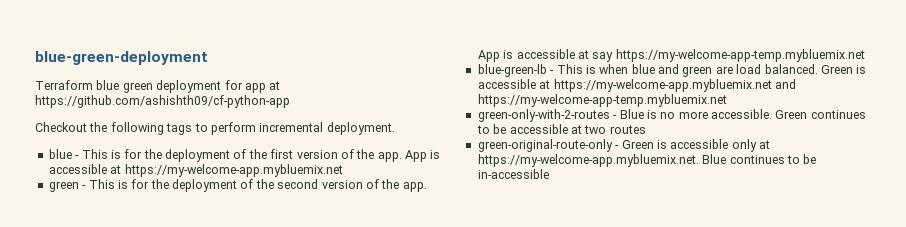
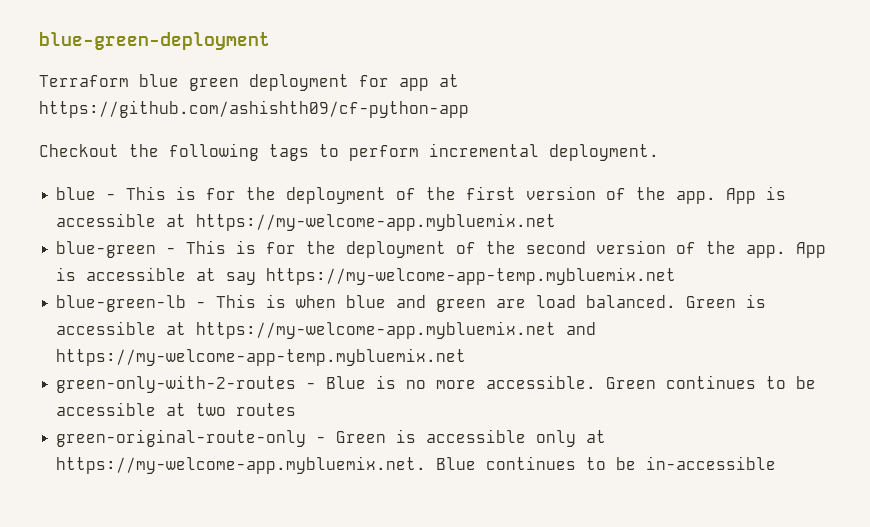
- green - This is for the deployment of the second version of the app.
+ blue-green - This is for the deployment of the second version of the app.

